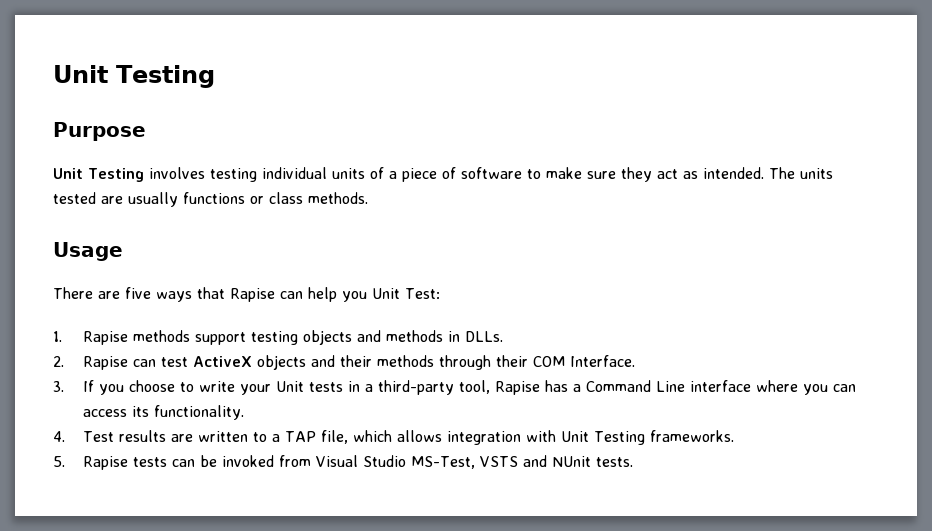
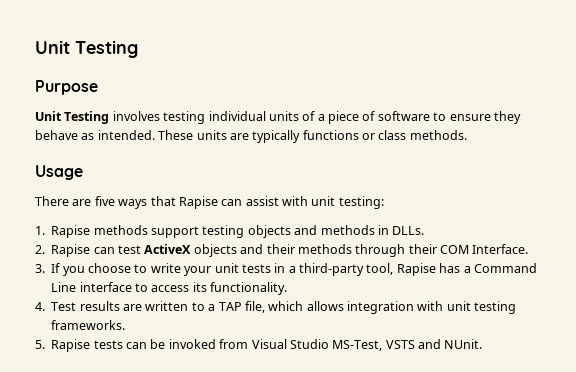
- Unit Testing involves testing individual units of a piece of software to make sure they act as intended. The units tested are usually functions or class methods.
+ Unit Testing involves testing individual units of a piece of software to ensure they behave as intended. These units are typically functions or class methods.
- There are five ways that Rapise can help you Unit Test:
+ There are five ways that Rapise can assist with unit testing:
- 3. If you choose to write your Unit tests in a third-party tool, Rapise has a Command Line interface where you can access its functionality.
+ 3. If you choose to write your unit tests in a third-party tool, Rapise has a Command Line interface to access its functionality.
- 4. Test results are written to a TAP file, which allows integration with Unit Testing frameworks.
+ 4. Test results are written to a TAP file, which allows integration with unit testing frameworks.
- 5. Rapise tests can be invoked from Visual Studio MS-Test, VSTS and NUnit tests.
+ 5. Rapise tests can be invoked from Visual Studio MS-Test, VSTS and NUnit.

